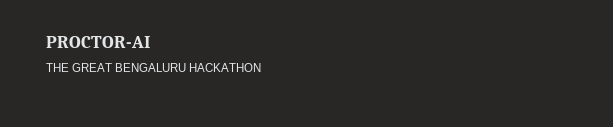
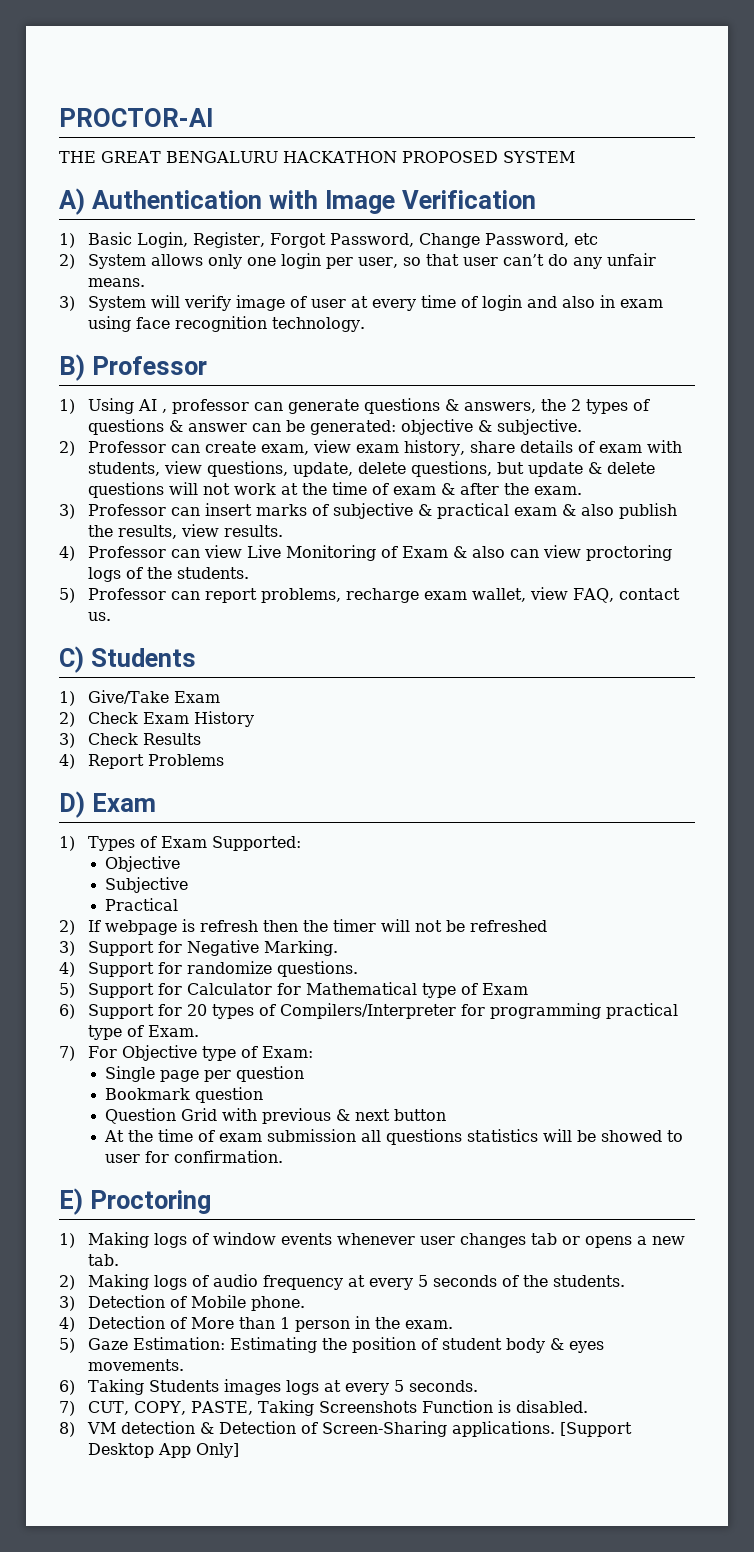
- THE GREAT BENGALURU HACKATHON
+ THE GREAT BENGALURU HACKATHON PROPOSED SYSTEM
+ A) Authentication with Image Verification
+ 1) Basic Login, Register, Forgot Password, Change Password, etc
+ 2) System allows only one login per user, so that user can’t do any unfair means.
+ 3) System will verify image of user at every time of login and also in exam using face recognition technology.
+ B) Professor
+ 1) Using AI , professor can generate questions & answers, the 2 types of questions & answer can be generated: objective & subjective.
+ 2) Professor can create exam, view exam history, share details of exam with students, view questions, update, delete questions, but update & delete questions will not work at the time of exam & after the exam.
+ 3) Professor can insert marks of subjective & practical exam & also publish the results, view results.
+ 4) Professor can view Live Monitoring of Exam & also can view proctoring logs of the students.
+ 5) Professor can report problems, recharge exam wallet, view FAQ, contact us.
+ C) Students
+ 1) Give/Take Exam
+ 2) Check Exam History
+ 3) Check Results
+ 4) Report Problems
+ D) Exam
+ 1) Types of Exam Supported:
+ Objective
+ Subjective
+ Practical
+ 2) If webpage is refresh then the timer will not be refreshed
+ 3) Support for Negative Marking.
+ 4) Support for randomize questions.
+ 5) Support for Calculator for Mathematical type of Exam
+ 6) Support for 20 types of Compilers/Interpreter for programming practical type of Exam.
+ 7) For Objective type of Exam:
+ Single page per question
+ Bookmark question
+ Question Grid with previous & next button
+ At the time of exam submission all questions statistics will be showed to user for confirmation.
+ E) Proctoring
+ 1) Making logs of window events whenever user changes tab or opens a new tab.
+ 2) Making logs of audio frequency at every 5 seconds of the students.
+ 3) Detection of Mobile phone.
+ 4) Detection of More than 1 person in the exam.
+ 5) Gaze Estimation: Estimating the position of student body & eyes movements.
+ 6) Taking Students images logs at every 5 seconds.
+ 7) CUT, COPY, PASTE, Taking Screenshots Function is disabled.
+ 8) VM detection & Detection of Screen-Sharing applications. [Support Desktop App Only]

